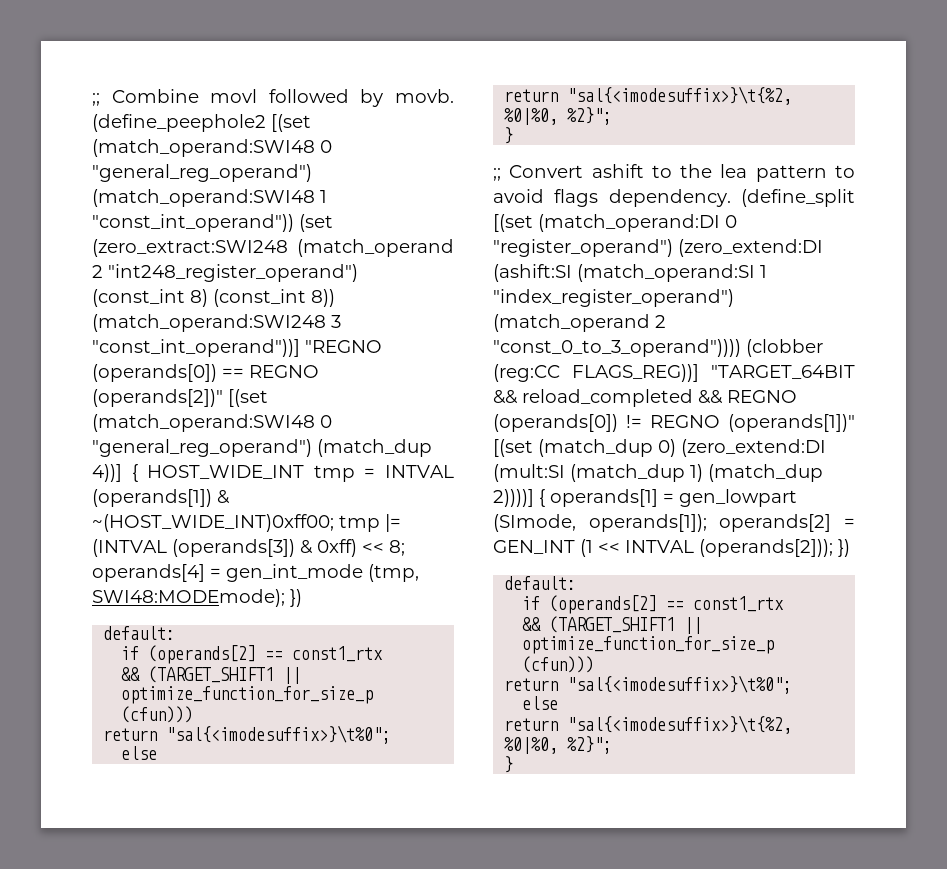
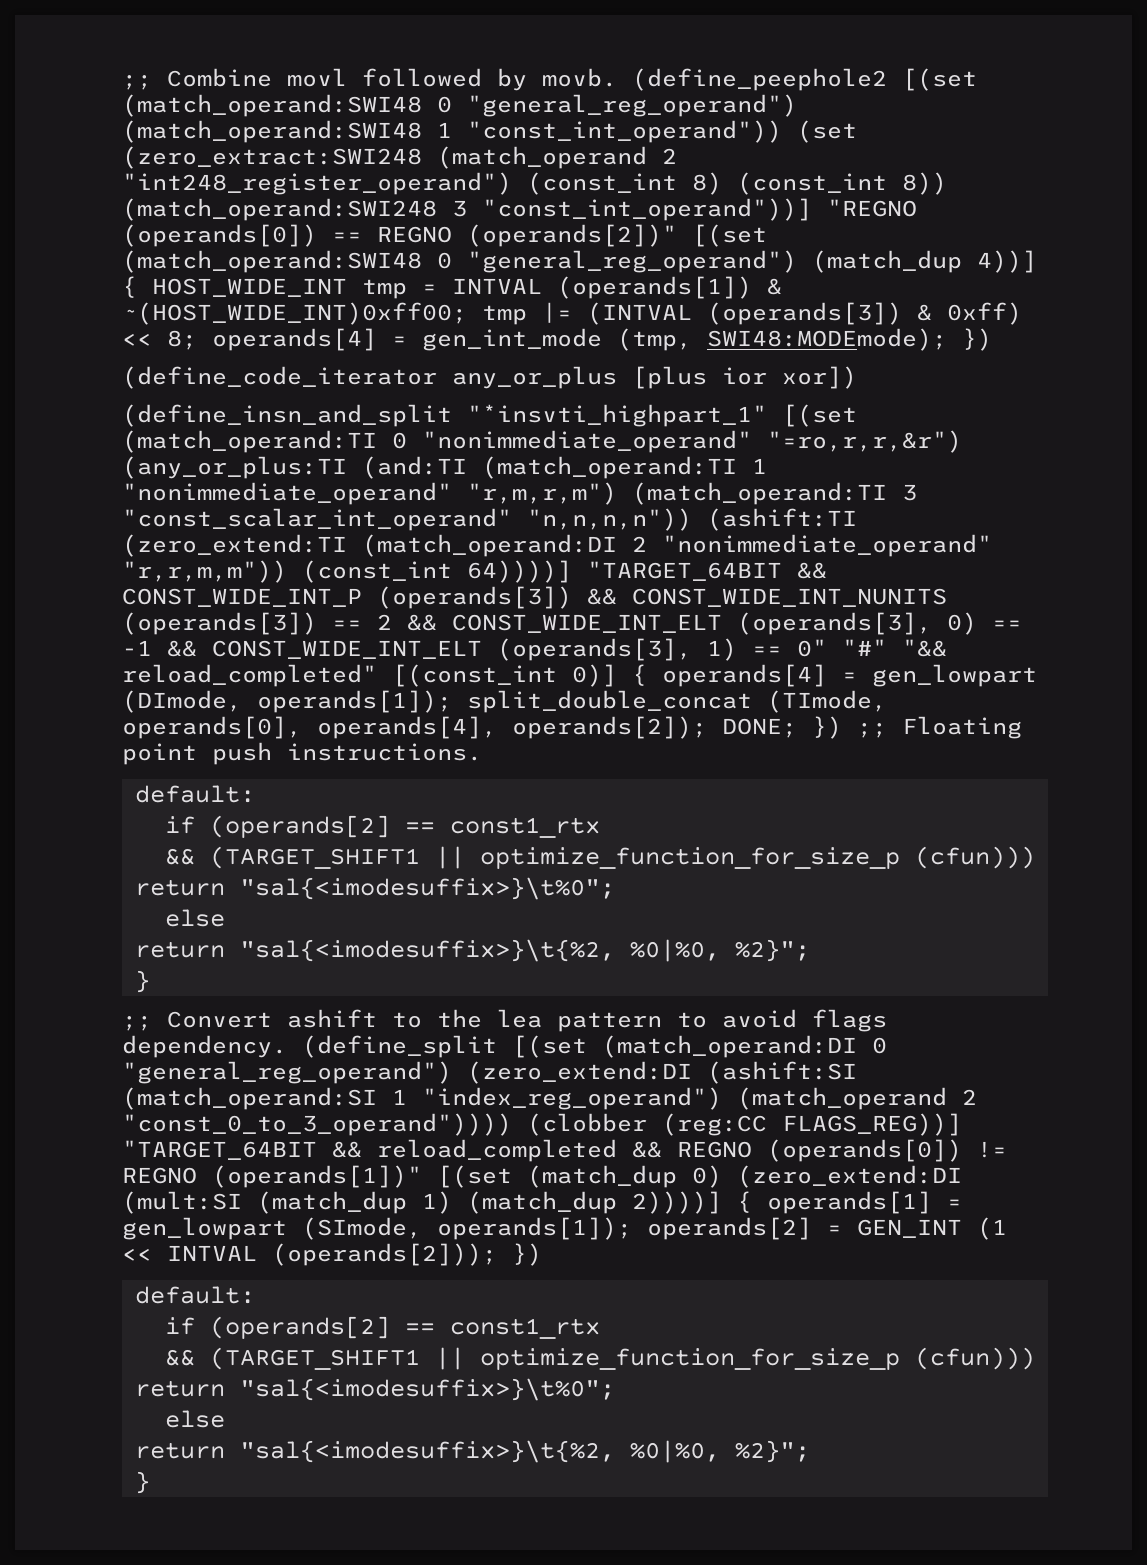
+ (define_code_iterator any_or_plus [plus ior xor])
+ (define_insn_and_split "*insvti_highpart_1" [(set (match_operand:TI 0 "nonimmediate_operand" "=ro,r,r,&r") (any_or_plus:TI (and:TI (match_operand:TI 1 "nonimmediate_operand" "r,m,r,m") (match_operand:TI 3 "const_scalar_int_operand" "n,n,n,n")) (ashift:TI (zero_extend:TI (match_operand:DI 2 "nonimmediate_operand" "r,r,m,m")) (const_int 64))))] "TARGET_64BIT && CONST_WIDE_INT_P (operands[3]) && CONST_WIDE_INT_NUNITS (operands[3]) == 2 && CONST_WIDE_INT_ELT (operands[3], 0) == -1 && CONST_WIDE_INT_ELT (operands[3], 1) == 0" "#" "&& reload_completed" [(const_int 0)] { operands[4] = gen_lowpart (DImode, operands[1]); split_double_concat (TImode, operands[0], operands[4], operands[2]); DONE; }) ;; Floating point push instructions.
- (define_split [(set (match_operand:DI 0 "register_operand") (zero_extend:DI (ashift:SI (match_operand:SI 1 "index_register_operand") (match_operand 2 "const_0_to_3_operand")))) (clobber (reg:CC FLAGS_REG))] "TARGET_64BIT && reload_completed && REGNO (operands[0]) != REGNO (operands[1])" [(set (match_dup 0) (zero_extend:DI (mult:SI (match_dup 1) (match_dup 2))))] { operands[1] = gen_lowpart (SImode, operands[1]); operands[2] = GEN_INT (1 << INTVAL (operands[2])); })
+ (define_split [(set (match_operand:DI 0 "general_reg_operand") (zero_extend:DI (ashift:SI (match_operand:SI 1 "index_reg_operand") (match_operand 2 "const_0_to_3_operand")))) (clobber (reg:CC FLAGS_REG))] "TARGET_64BIT && reload_completed && REGNO (operands[0]) != REGNO (operands[1])" [(set (match_dup 0) (zero_extend:DI (mult:SI (match_dup 1) (match_dup 2))))] { operands[1] = gen_lowpart (SImode, operands[1]); operands[2] = GEN_INT (1 << INTVAL (operands[2])); })

